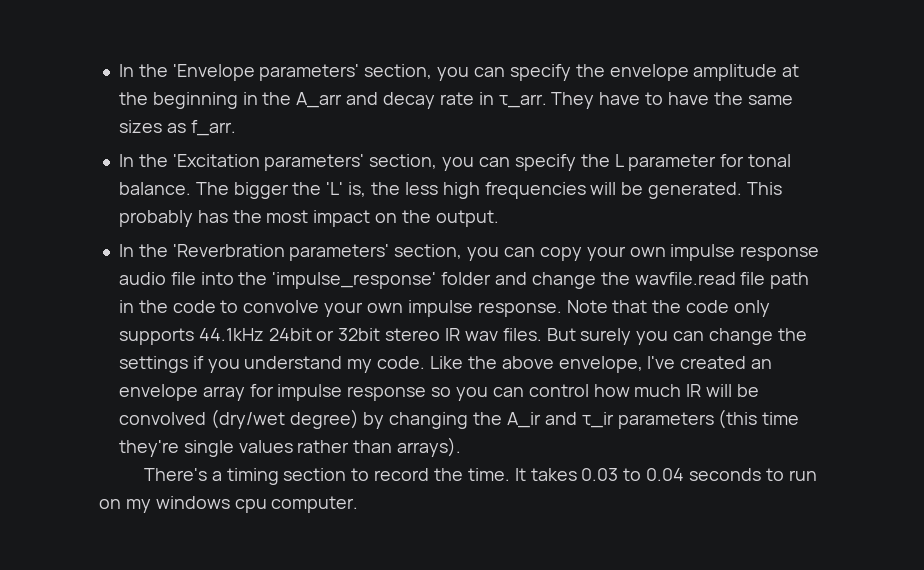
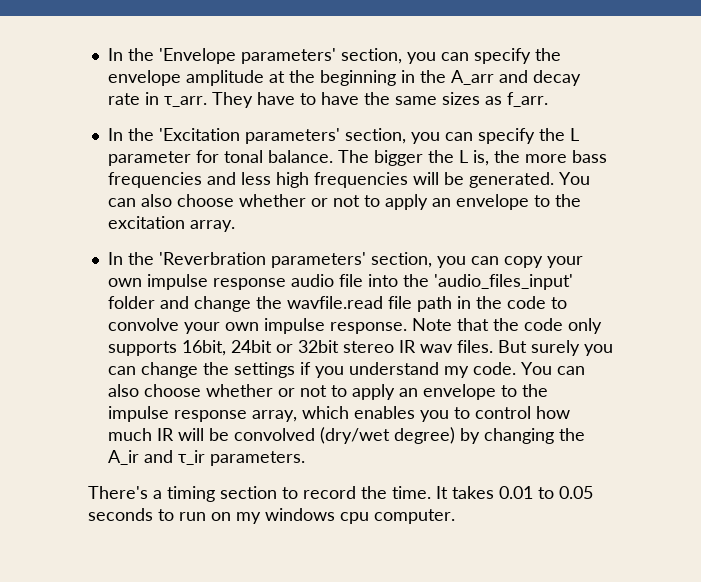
- The bigger the 'L' is, the less high frequencies will be generated.
+ The bigger the L is, the more bass frequencies and less high frequencies will be generated.
- This probably has the most impact on the output.
+ You can also choose whether or not to apply an envelope to the excitation array.
- In the 'Reverbration parameters' section, you can copy your own impulse response audio file into the 'impulse_response' folder and change the wavfile.read file path in the code to convolve your own impulse response.
+ In the 'Reverbration parameters' section, you can copy your own impulse response audio file into the 'audio_files_input' folder and change the wavfile.read file path in the code to convolve your own impulse response.
- Note that the code only supports 44.1kHz 24bit or 32bit stereo IR wav files.
+ Note that the code only supports 16bit, 24bit or 32bit stereo IR wav files.
- Like the above envelope, I've created an envelope array for impulse response so you can control how much IR will be convolved (dry/wet degree) by changing the A_ir and τ_ir parameters (this time they're single values rather than arrays).
+ You can also choose whether or not to apply an envelope to the impulse response array, which enables you to control how much IR will be convolved (dry/wet degree) by changing the A_ir and τ_ir parameters.
- It takes 0.03 to 0.04 seconds to run on my windows cpu computer.
+ It takes 0.01 to 0.05 seconds to run on my windows cpu computer.

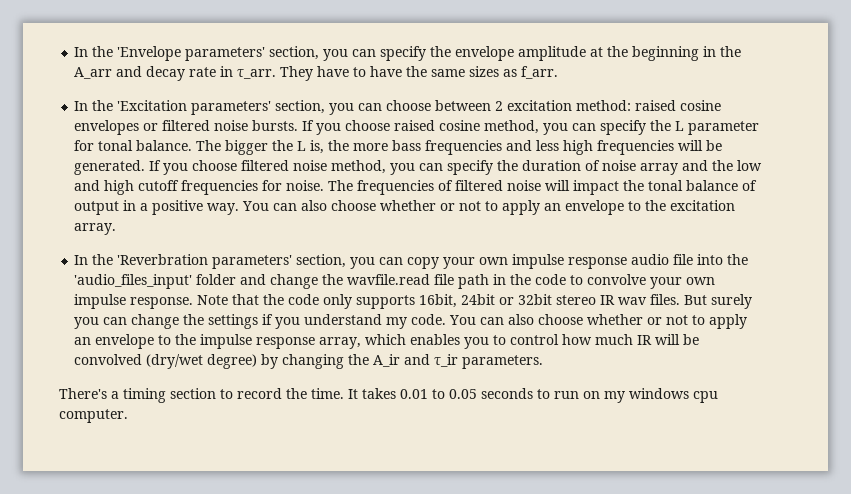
- In the 'Excitation parameters' section, you can specify the L parameter for tonal balance.
+ In the 'Excitation parameters' section, you can choose between 2 excitation method: raised cosine envelopes or filtered noise bursts. If you choose raised cosine method, you can specify the L parameter for tonal balance.
+ If you choose filtered noise method, you can specify the duration of noise array and the low and high cutoff frequencies for noise. The frequencies of filtered noise will impact the tonal balance of output in a positive way.

